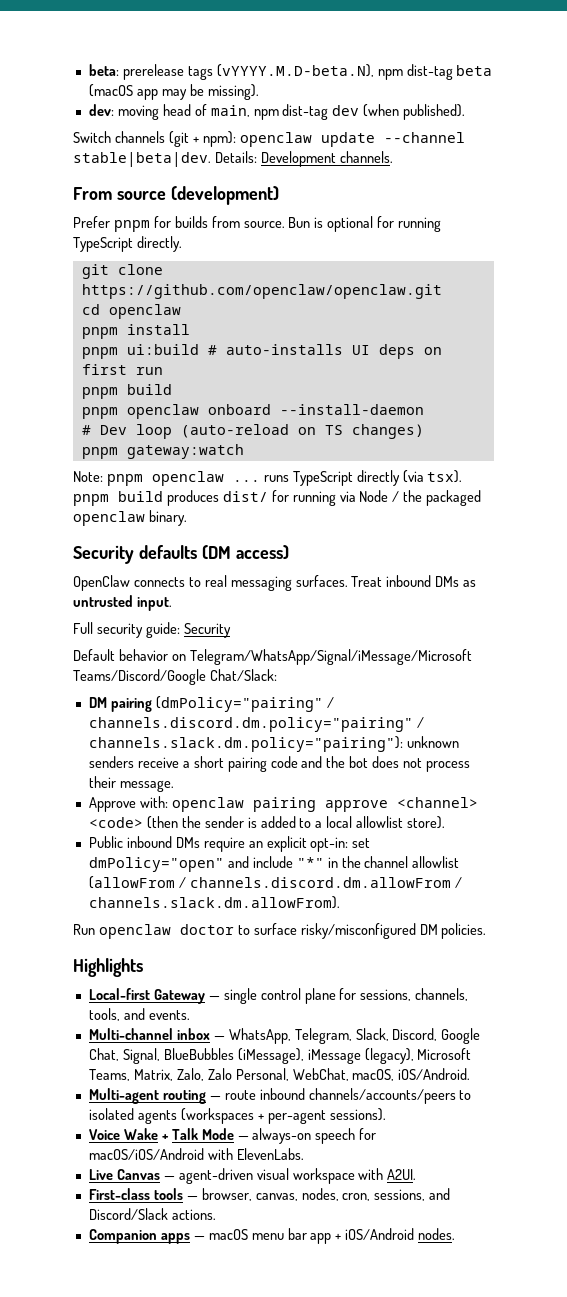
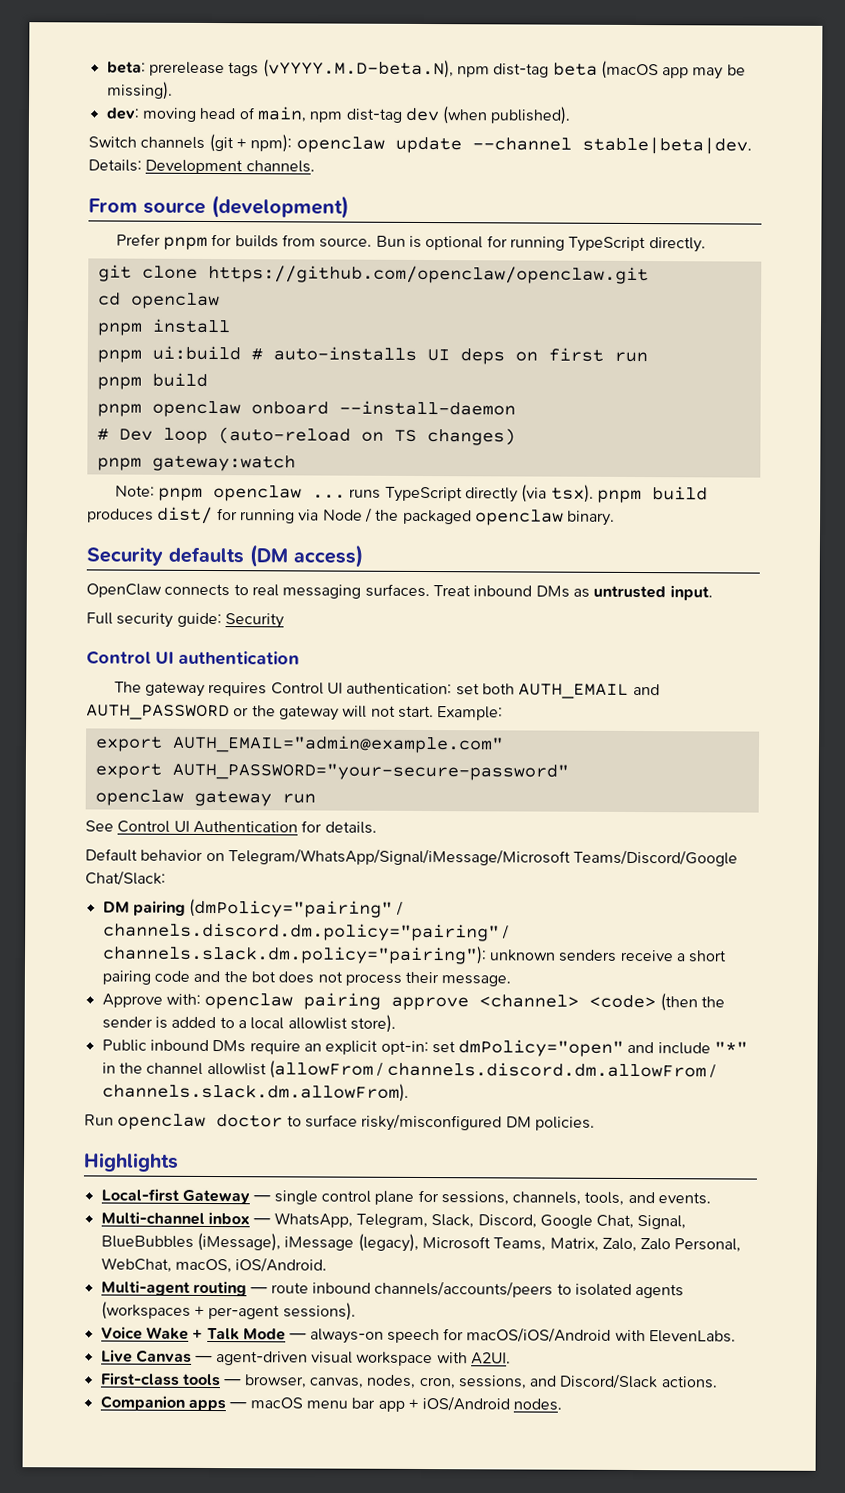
+ Control UI authentication
+ The gateway requires Control UI authentication: set both AUTH_EMAIL and AUTH_PASSWORD or the gateway will not start. Example:
+ export AUTH_EMAIL="admin@example.com"
+ export AUTH_PASSWORD="your-secure-password"
+ openclaw gateway run
+ See Control UI Authentication for details.

